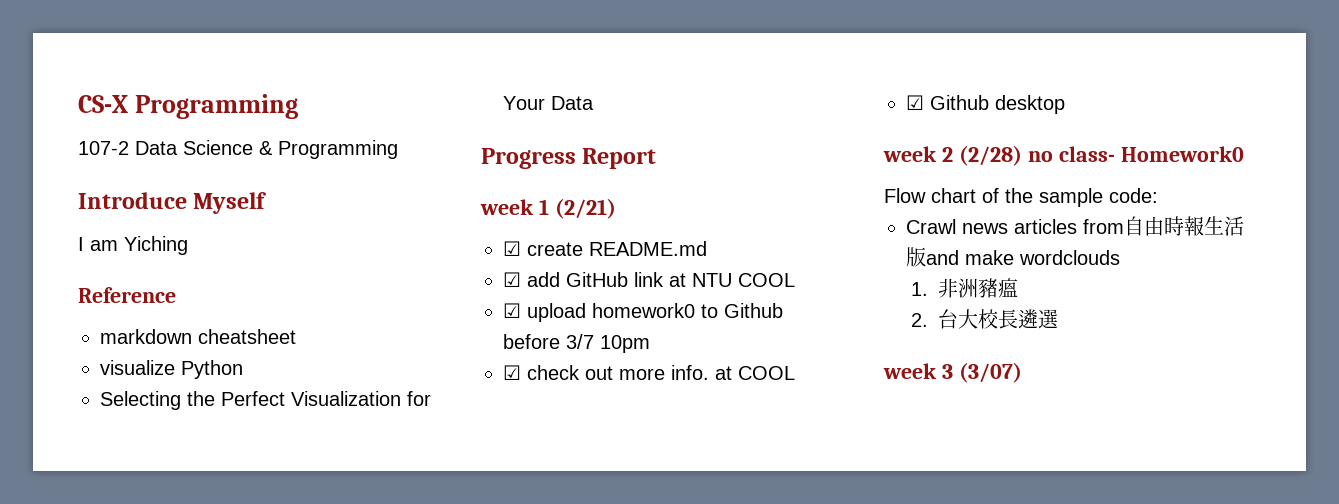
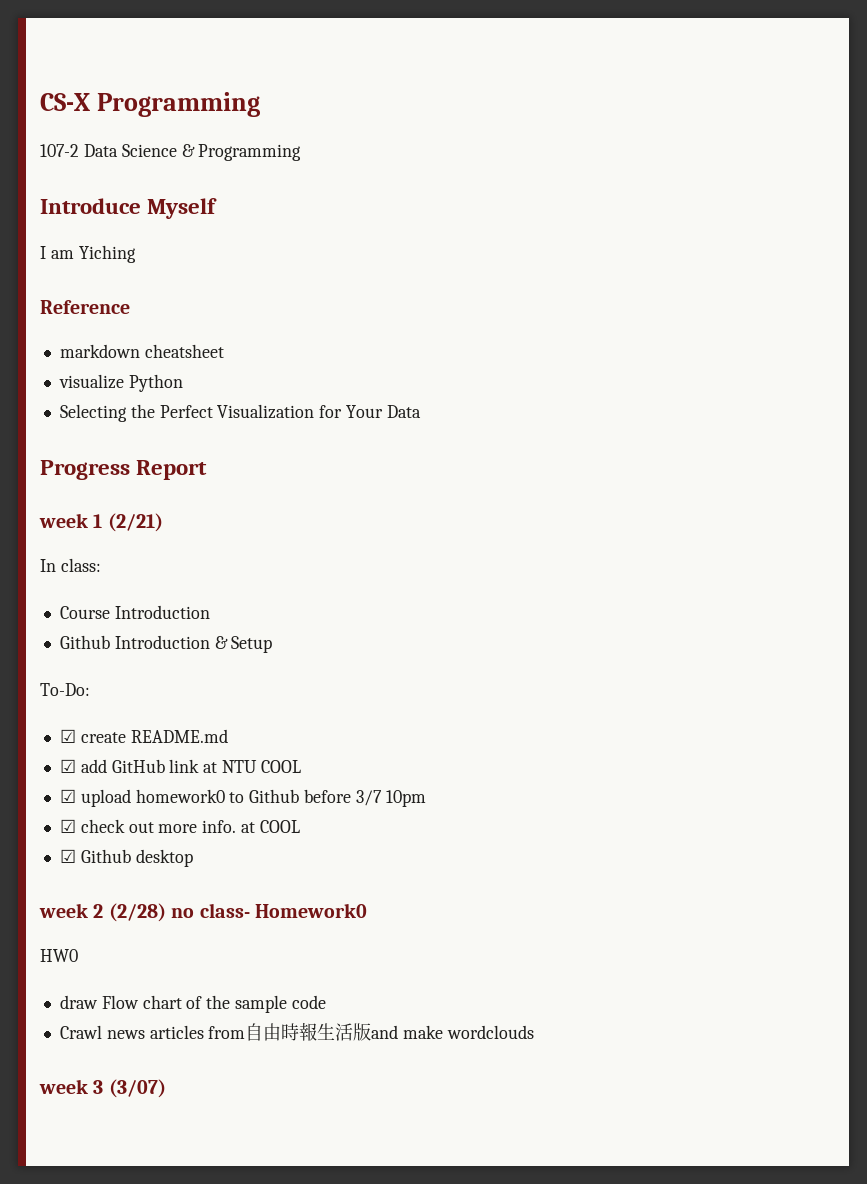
+ In class:
+ Course Introduction
+ Github Introduction & Setup
+ To-Do:
- Flow chart of the sample code:
+ HW0
+ draw Flow chart of the sample code
- 1.非洲豬瘟
- 2.台大校長遴選

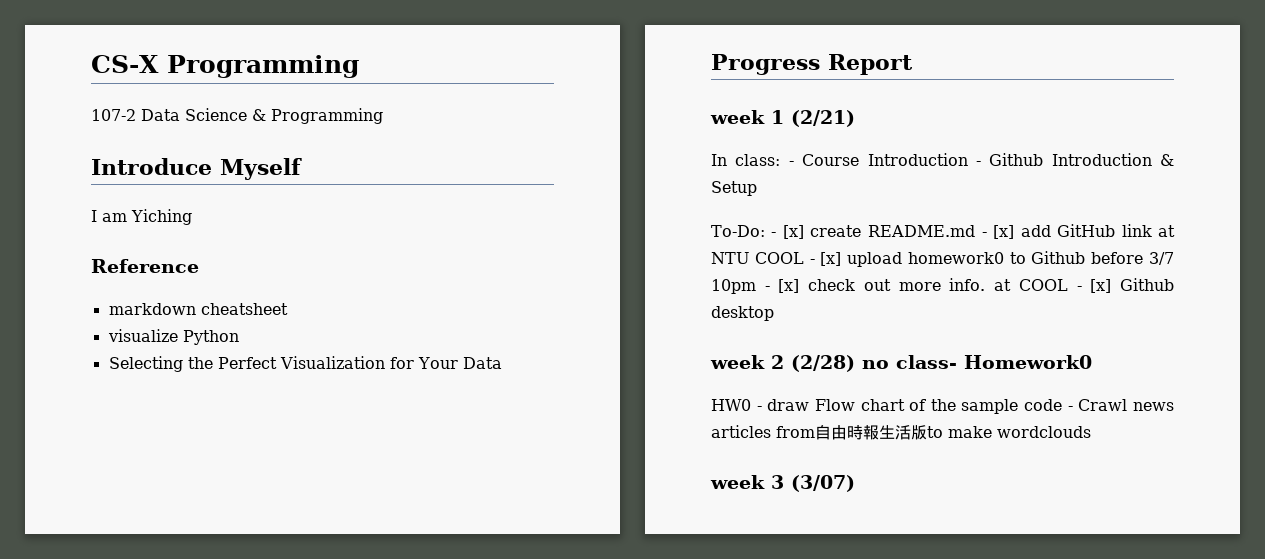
- In class:
- Course Introduction
- Github Introduction & Setup
+ In class: - Course Introduction - Github Introduction & Setup
- To-Do:
- ☑ create README.md
- ☑ add GitHub link at NTU COOL
- ☑ upload homework0 to Github before 3/7 10pm
- ☑ check out more info. at COOL
- ☑ Github desktop
+ To-Do: - [x] create README.md - [x] add GitHub link at NTU COOL - [x] upload homework0 to Github before 3/7 10pm - [x] check out more info. at COOL - [x] Github desktop
- HW0
- draw Flow chart of the sample code
- Crawl news articles from自由時報生活版and make wordclouds
+ HW0 - draw Flow chart of the sample code - Crawl news articles from自由時報生活版to make wordclouds

